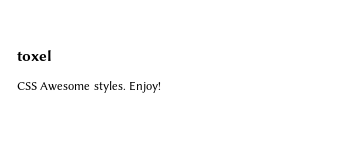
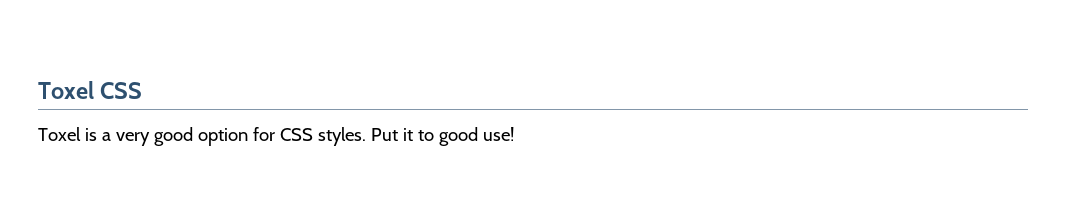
- toxel
- CSS Awesome styles. Enjoy!
+ Toxel CSS
+ Toxel is a very good option for CSS styles. Put it to good use!

